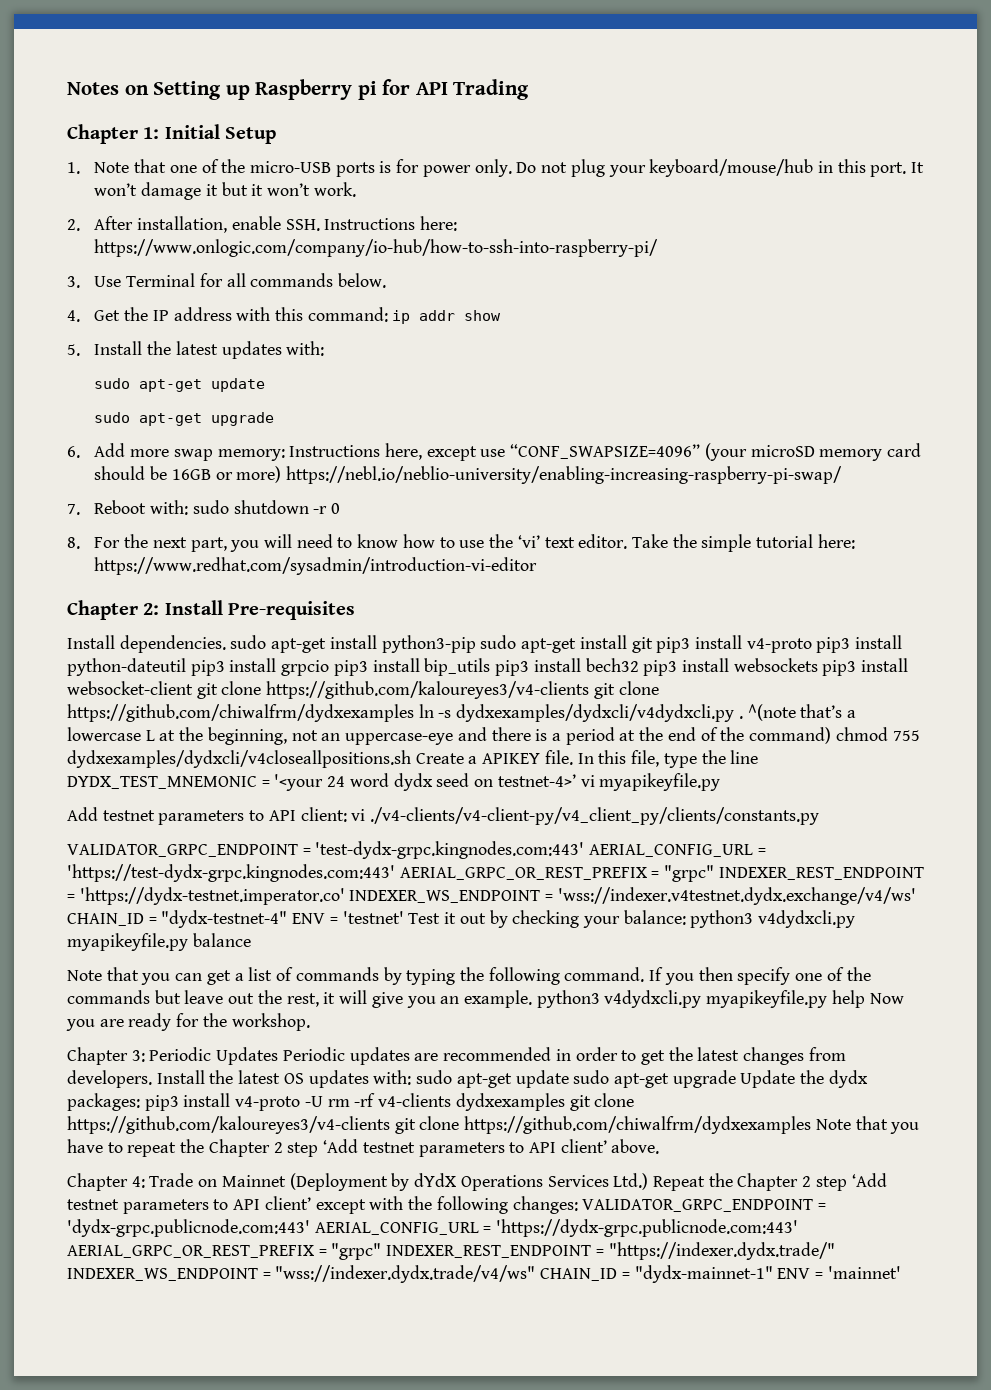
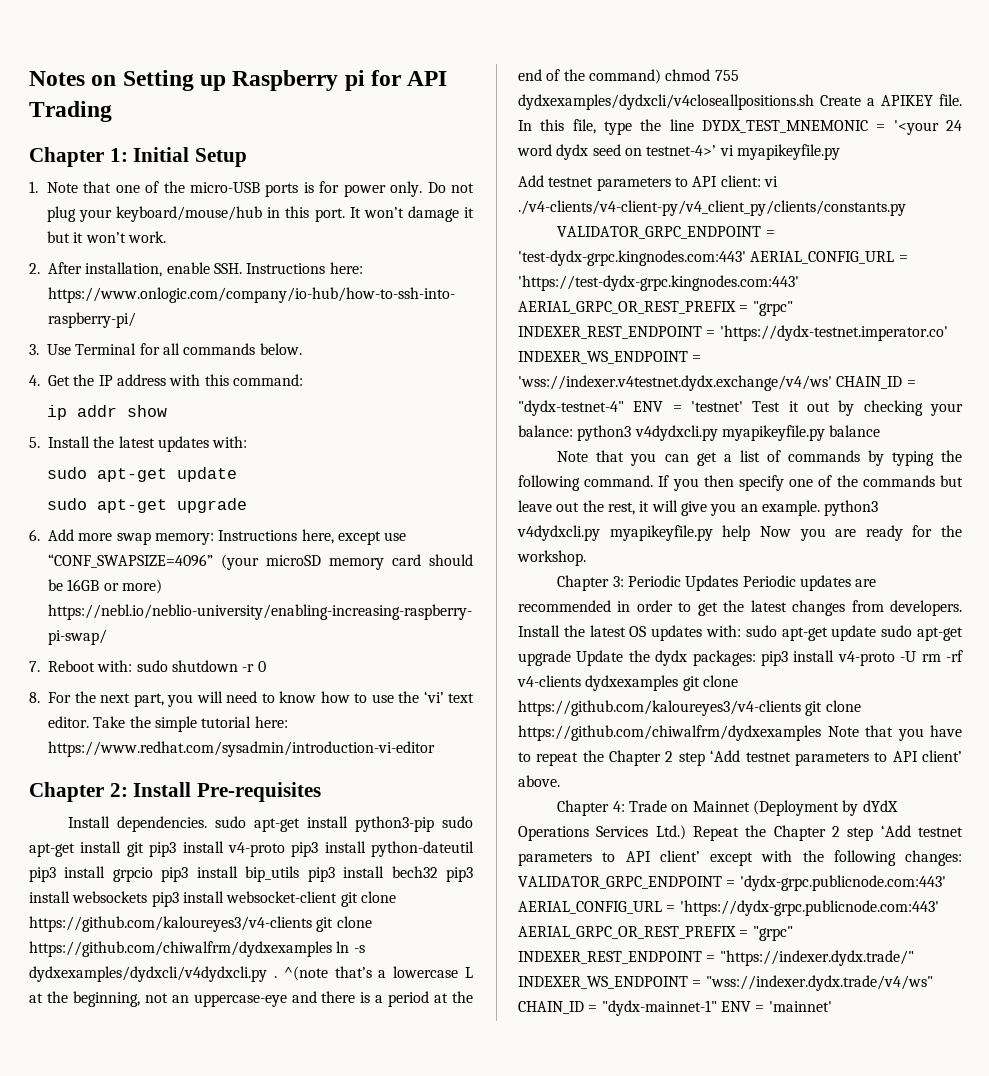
- 4. Get the IP address with this command: ip addr show
+ 4. Get the IP address with this command:
+ ip addr show

